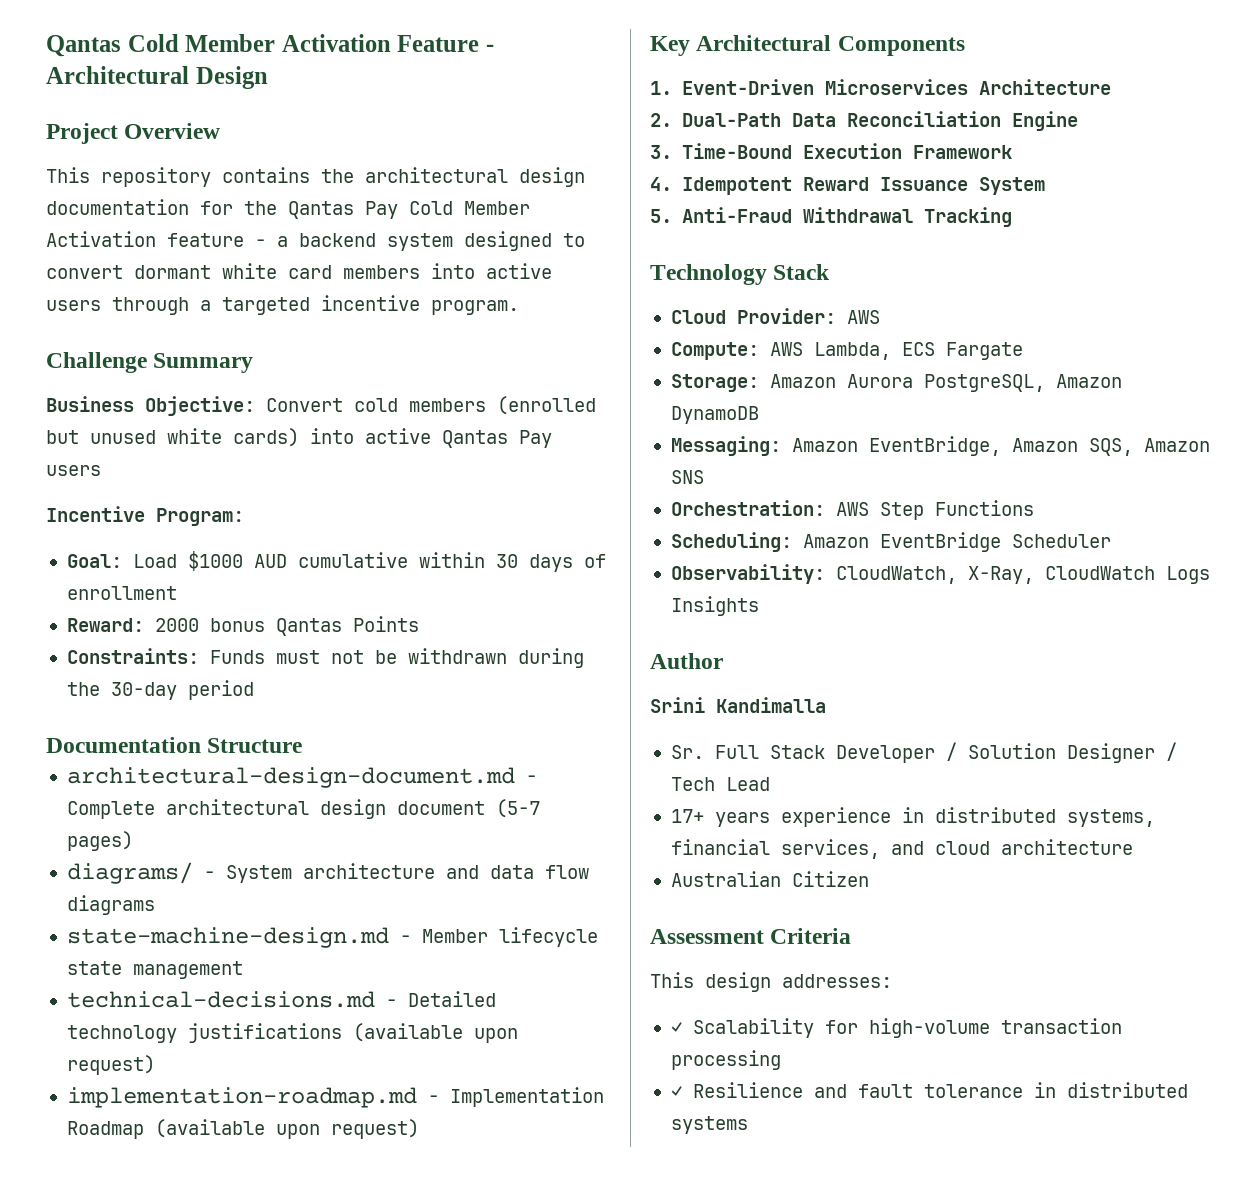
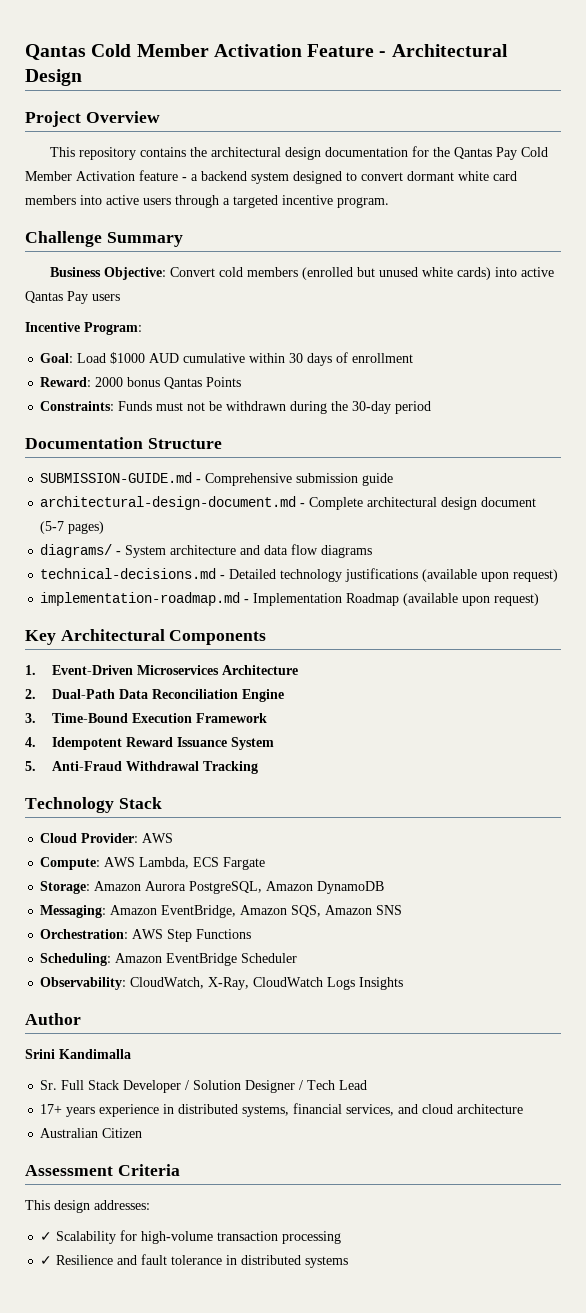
+ SUBMISSION-GUIDE.md - Comprehensive submission guide
- state-machine-design.md - Member lifecycle state management

